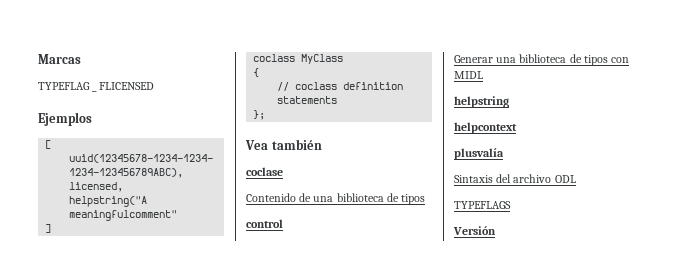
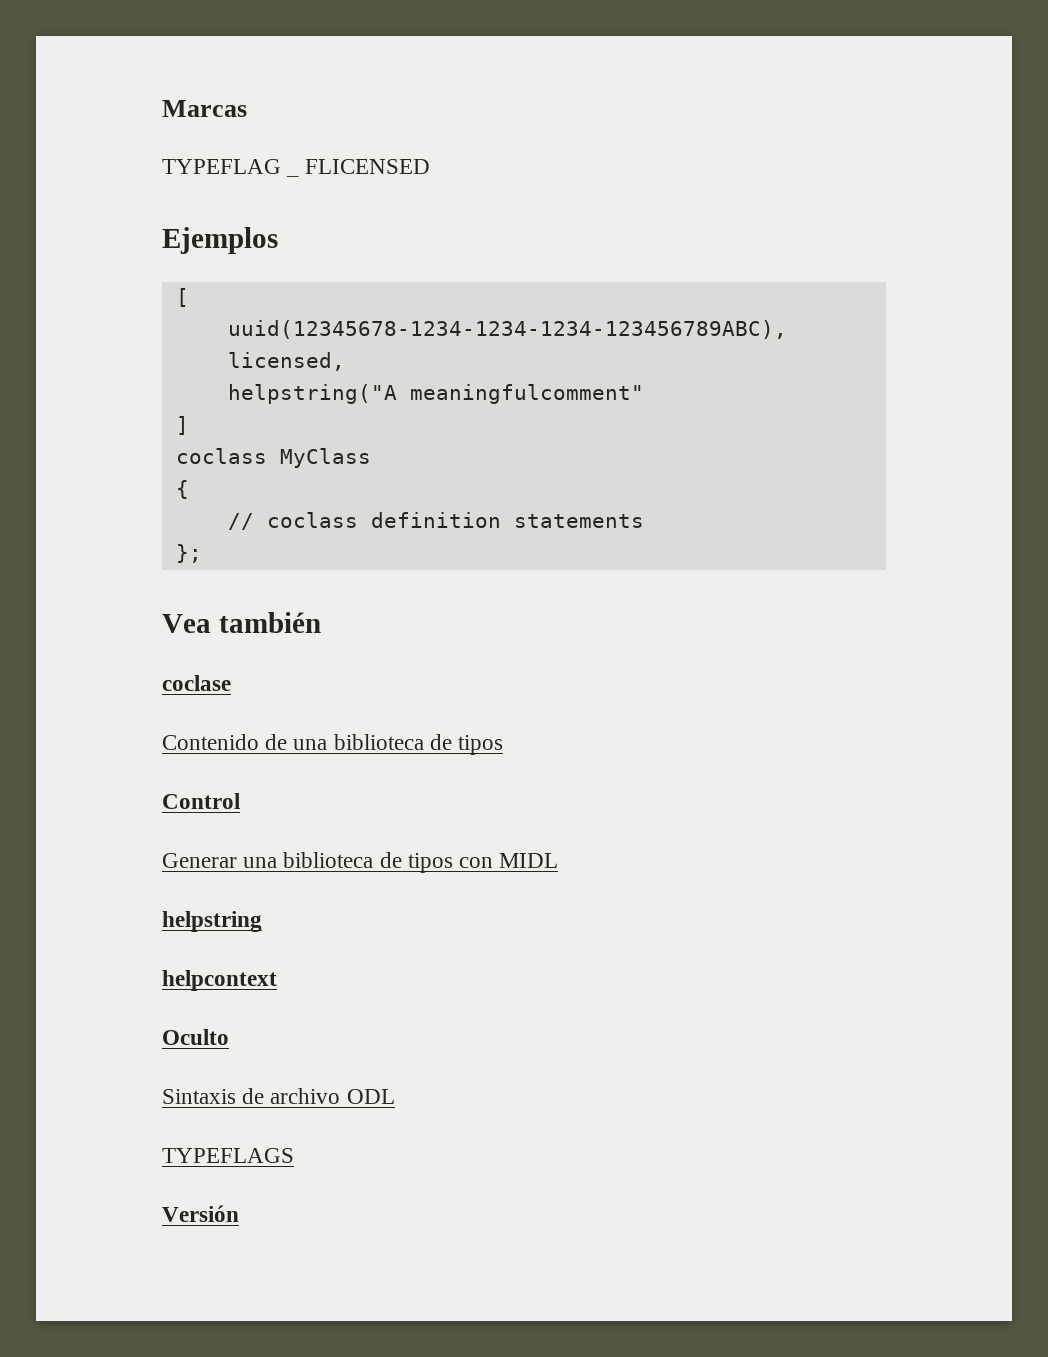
- control
+ Control
- plusvalía
+ Oculto
- Sintaxis del archivo ODL
+ Sintaxis de archivo ODL

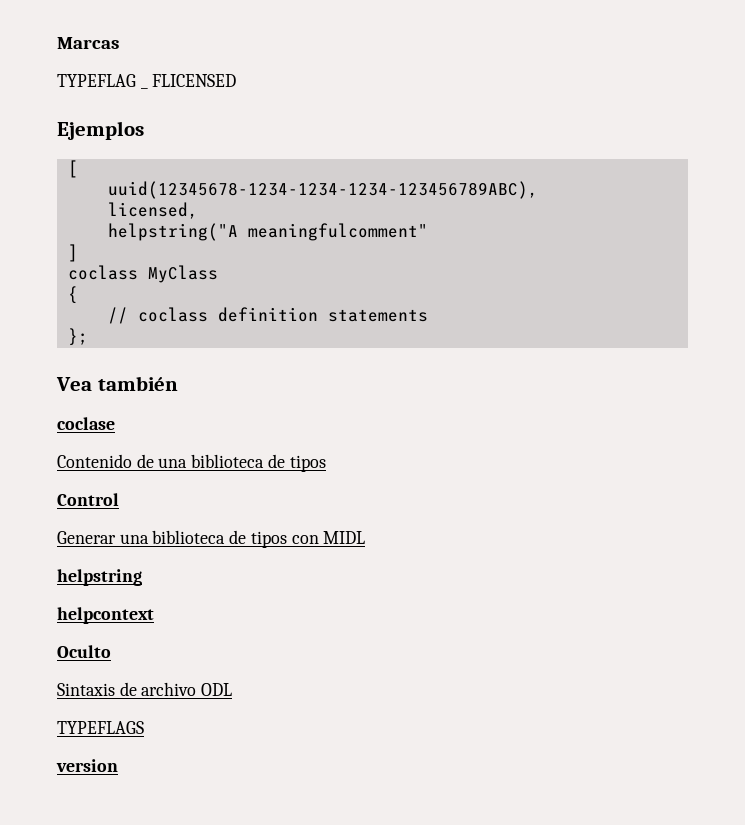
- Versión
+ version

